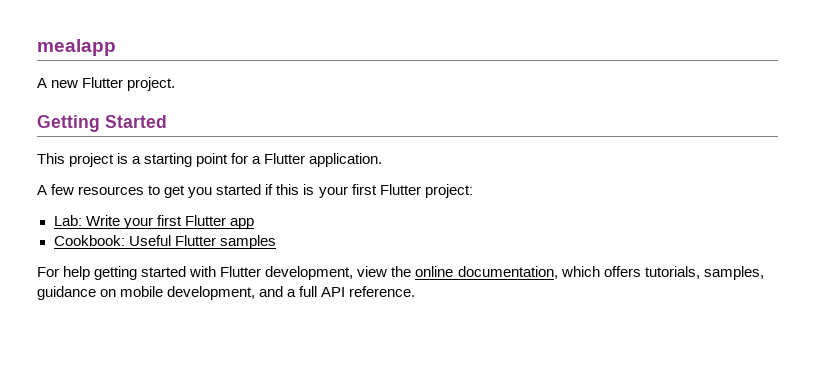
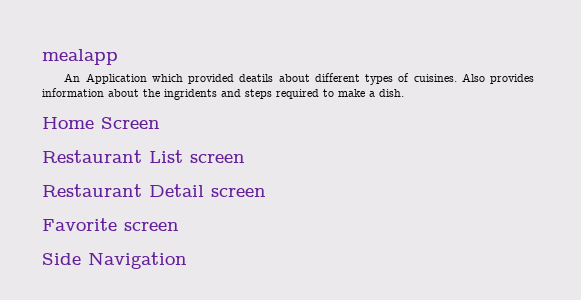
- A new Flutter project.
- Getting Started
- This project is a starting point for a Flutter application.
- A few resources to get you started if this is your first Flutter project:
- Lab: Write your first Flutter app
- Cookbook: Useful Flutter samples
- For help getting started with Flutter development, view the online documentation, which offers tutorials, samples, guidance on mobile development, and a full API reference.
+ An Application which provided deatils about different types of cuisines. Also provides information about the ingridents and steps required to make a dish.
+ Home Screen
+ Restaurant List screen
+ Restaurant Detail screen
+ Favorite screen
+ Side Navigation

